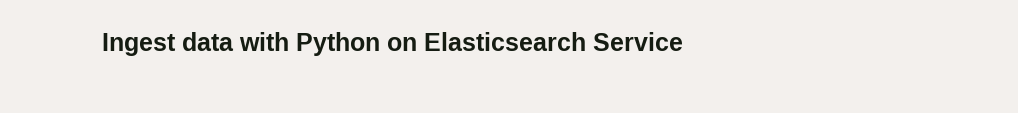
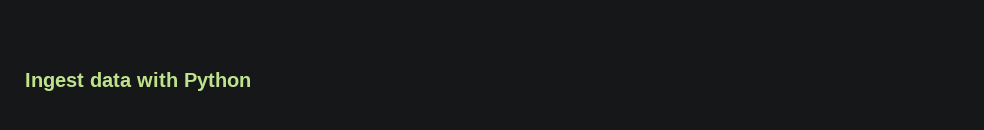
- Ingest data with Python on Elasticsearch Service
+ Ingest data with Python

